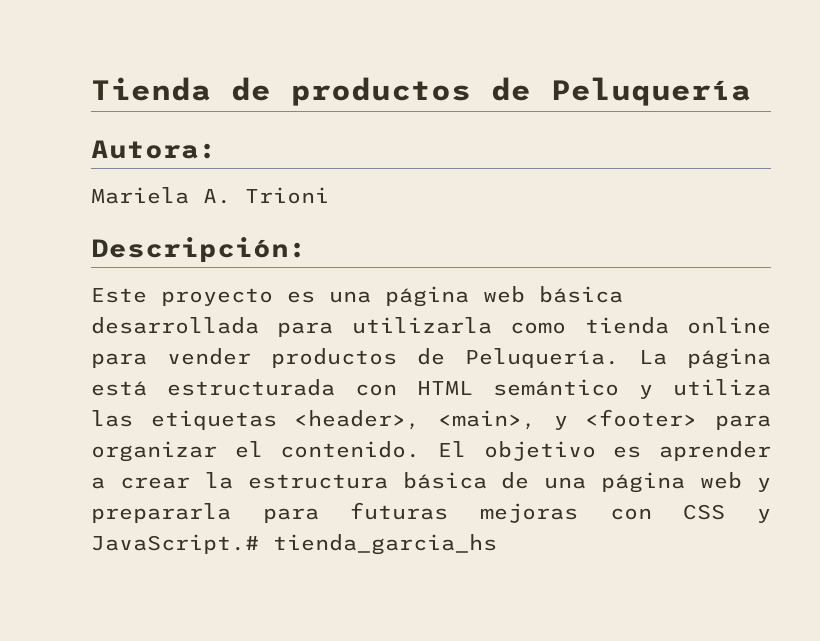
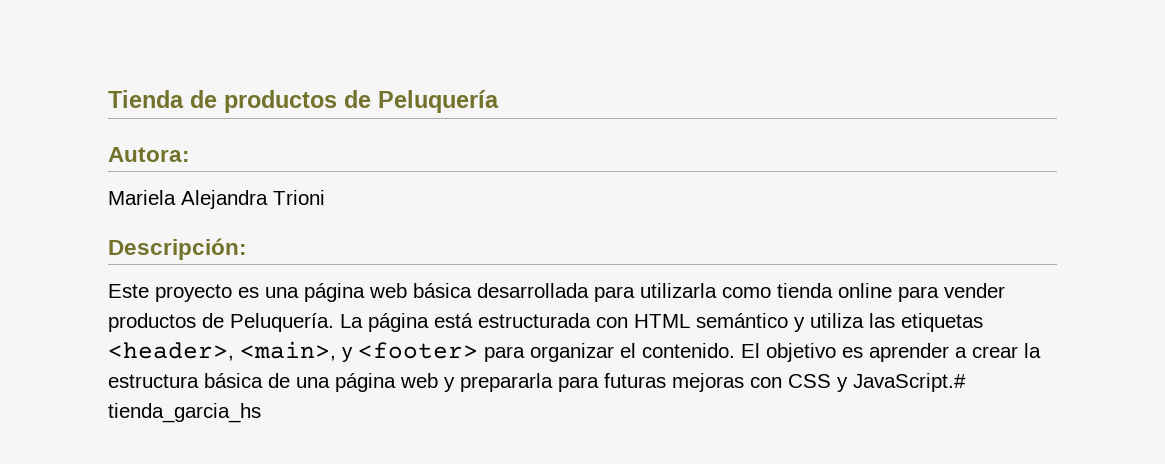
- Mariela A. Trioni
+ Mariela Alejandra Trioni

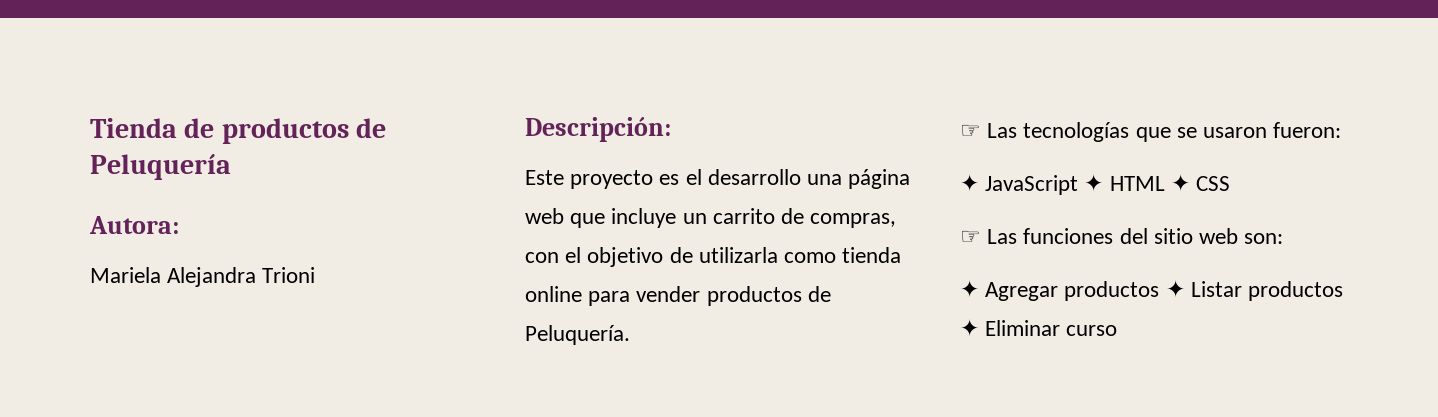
- Este proyecto es una página web básica desarrollada para utilizarla como tienda online para vender productos de Peluquería. La página está estructurada con HTML semántico y utiliza las etiquetas <header>, <main>, y <footer> para organizar el contenido. El objetivo es aprender a crear la estructura básica de una página web y prepararla para futuras mejoras con CSS y JavaScript.# tienda_garcia_hs
+ Este proyecto es el desarrollo una página web que incluye un carrito de compras, con el objetivo de utilizarla como tienda online para vender productos de Peluquería.
+ ☞ Las tecnologías que se usaron fueron:
+ ✦ JavaScript ✦ HTML ✦ CSS
+ ☞ Las funciones del sitio web son:
+ ✦ Agregar productos ✦ Listar productos ✦ Eliminar curso

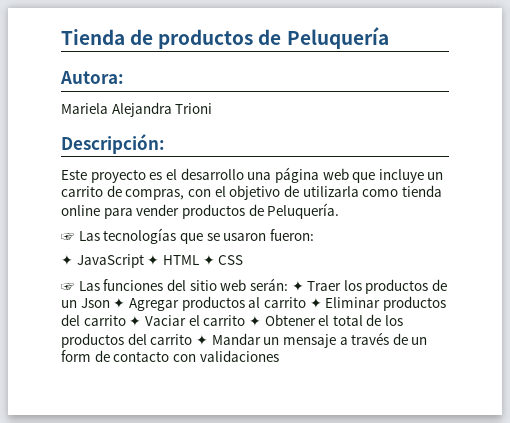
- ☞ Las funciones del sitio web son:
- ✦ Agregar productos ✦ Listar productos ✦ Eliminar curso
+ ☞ Las funciones del sitio web serán: ✦ Traer los productos de un Json ✦ Agregar productos al carrito ✦ Eliminar productos del carrito ✦ Vaciar el carrito ✦ Obtener el total de los productos del carrito ✦ Mandar un mensaje a través de un form de contacto con validaciones

